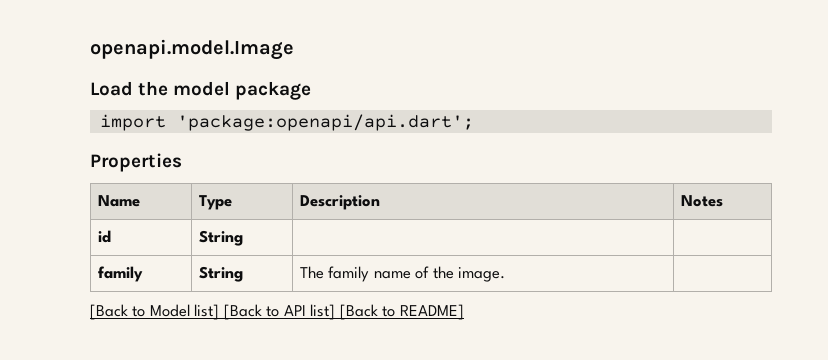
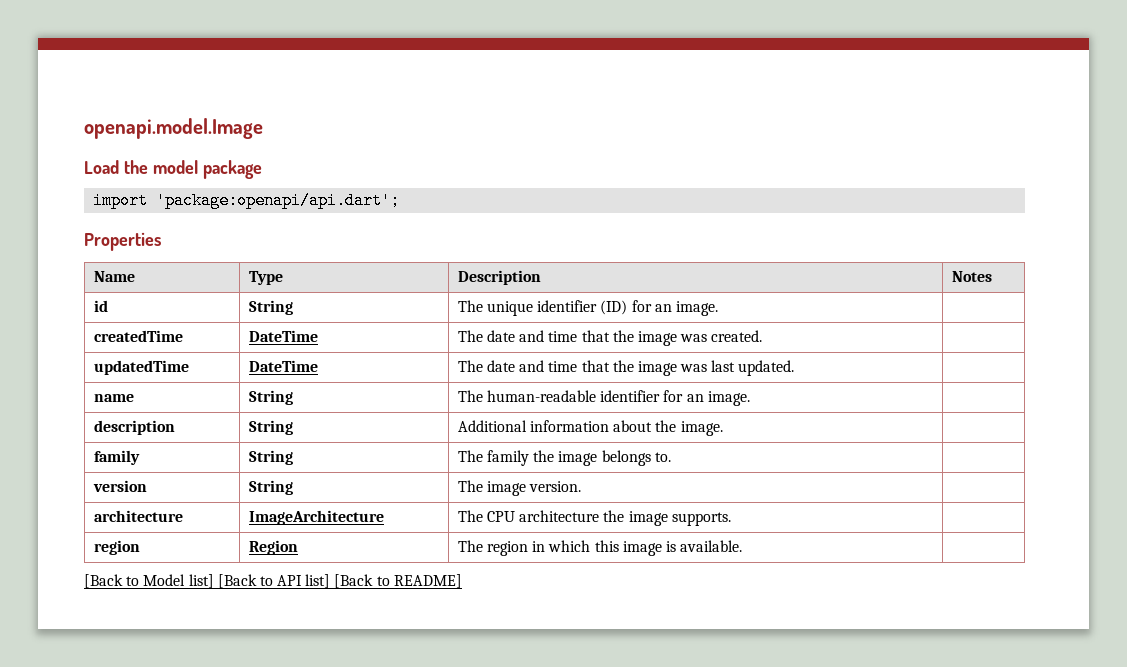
- id | String | |
- family | String | The family name of the image. |
+ id | String | The unique identifier (ID) for an image. |
+ createdTime | DateTime | The date and time that the image was created. |
+ updatedTime | DateTime | The date and time that the image was last updated. |
+ name | String | The human-readable identifier for an image. |
+ description | String | Additional information about the image. |
+ family | String | The family the image belongs to. |
+ version | String | The image version. |
+ architecture | ImageArchitecture | The CPU architecture the image supports. |
+ region | Region | The region in which this image is available. |

